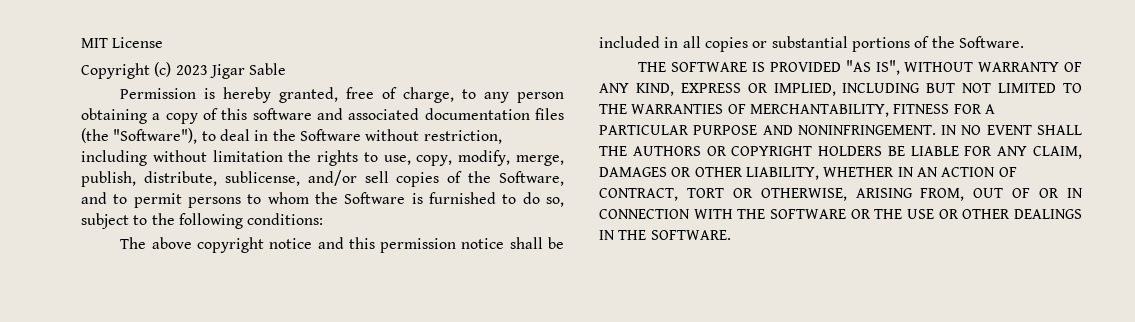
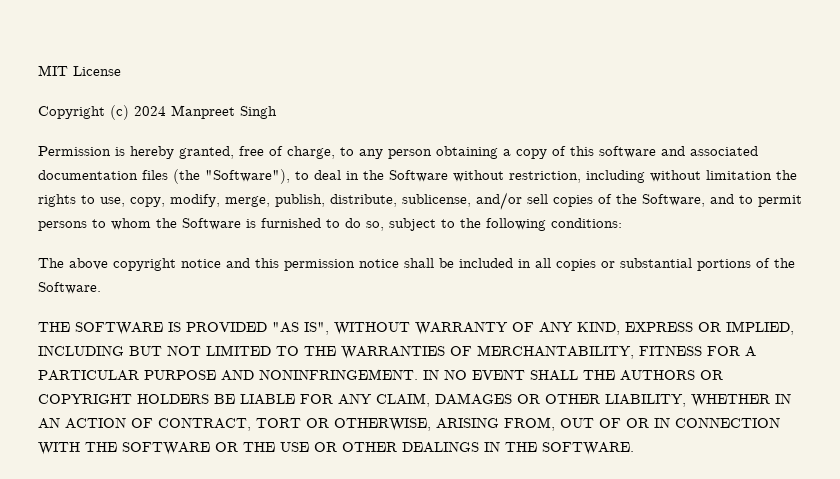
- Copyright (c) 2023 Jigar Sable
+ Copyright (c) 2024 Manpreet Singh

